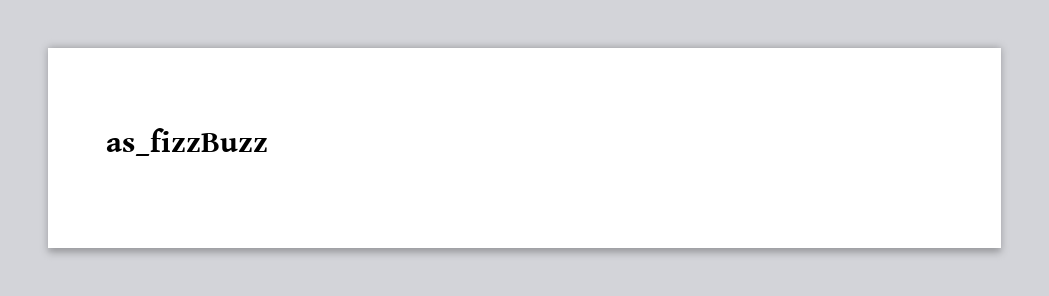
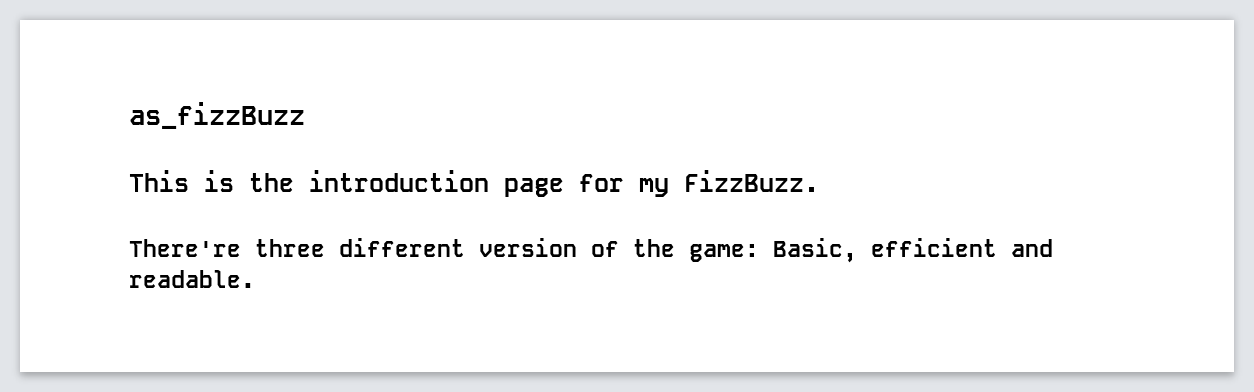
+ This is the introduction page for my FizzBuzz.
+ There're three different version of the game: Basic, efficient and readable.

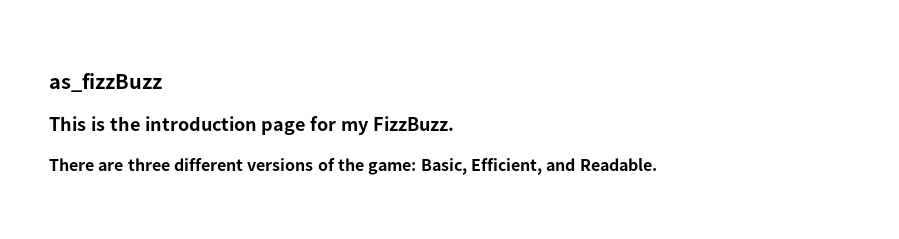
- There're three different version of the game: Basic, efficient and readable.
+ There are three different versions of the game: Basic, Efficient, and Readable.

